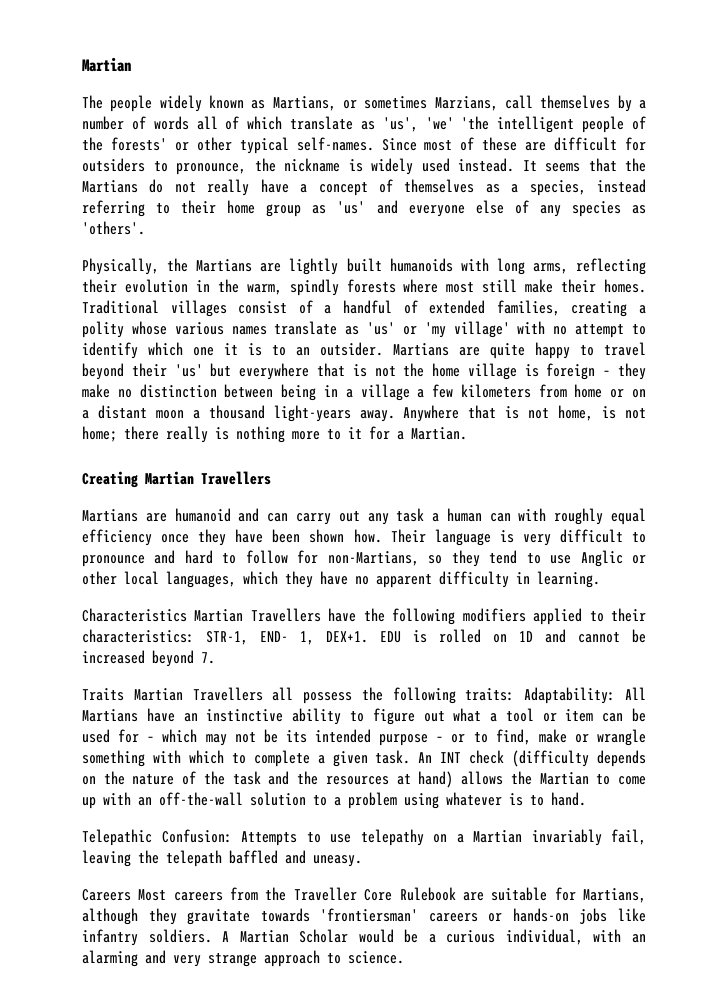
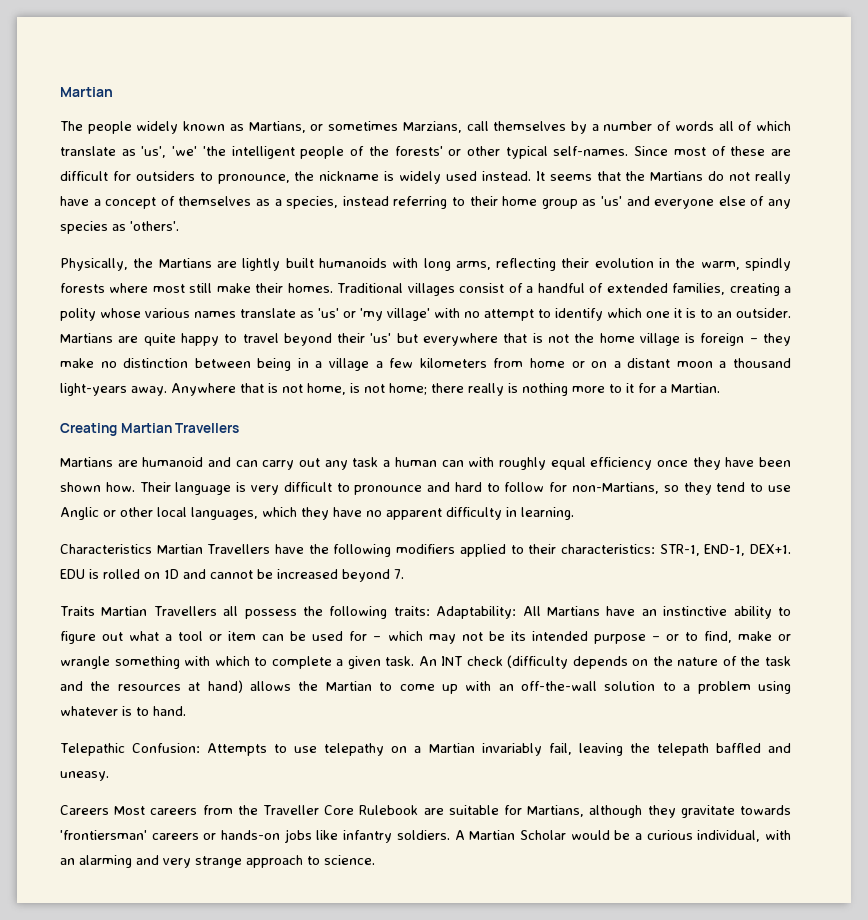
- Characteristics Martian Travellers have the following modifiers applied to their characteristics: STR-1, END- 1, DEX+1.
+ Characteristics Martian Travellers have the following modifiers applied to their characteristics: STR-1, END-1, DEX+1.

